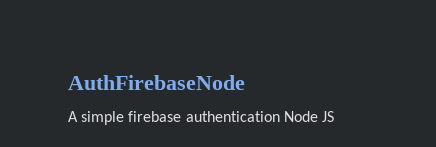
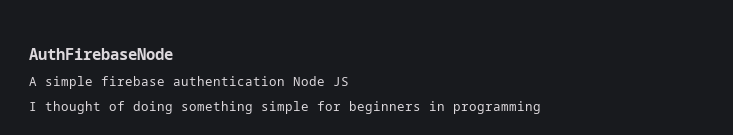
+ I thought of doing something simple for beginners in programming

